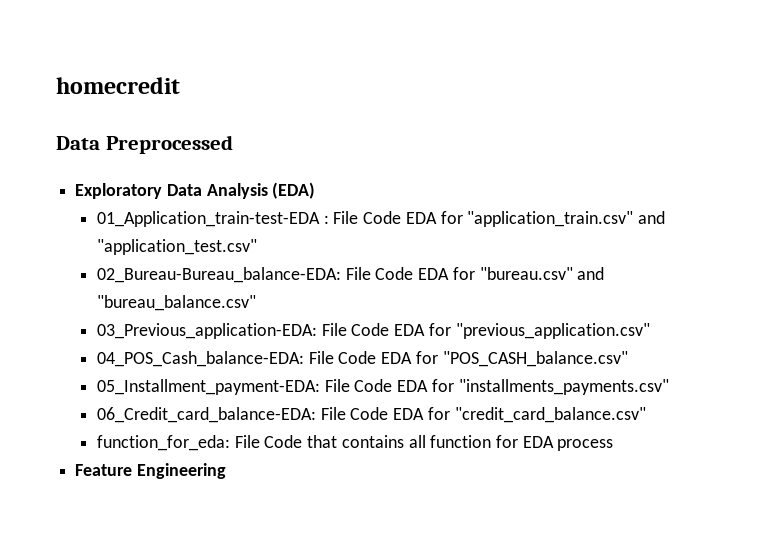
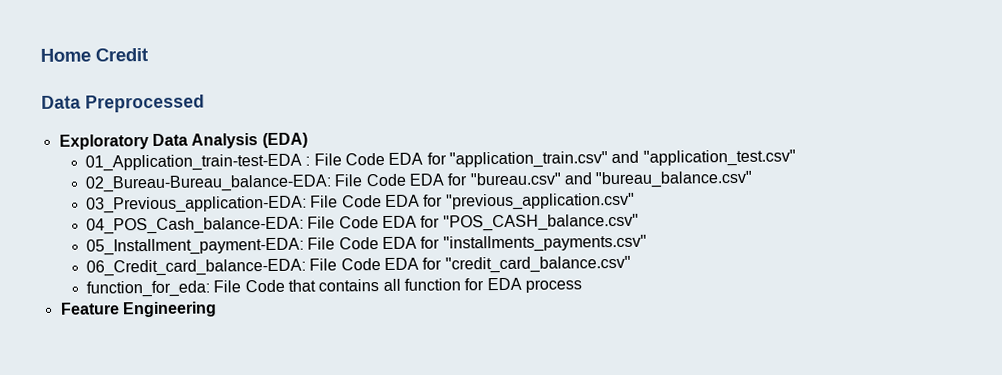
- homecredit
+ Home Credit

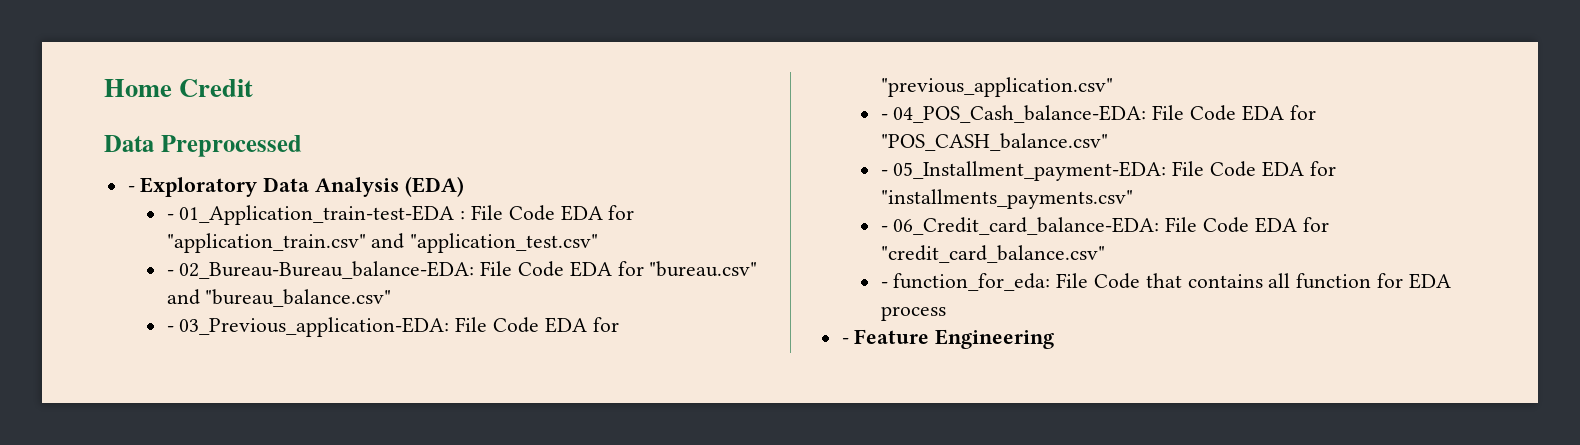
- Exploratory Data Analysis (EDA)
+ - Exploratory Data Analysis (EDA)
- 01_Application_train-test-EDA : File Code EDA for "application_train.csv" and "application_test.csv"
+ - 01_Application_train-test-EDA : File Code EDA for "application_train.csv" and "application_test.csv"
- 02_Bureau-Bureau_balance-EDA: File Code EDA for "bureau.csv" and "bureau_balance.csv"
+ - 02_Bureau-Bureau_balance-EDA: File Code EDA for "bureau.csv" and "bureau_balance.csv"
- 03_Previous_application-EDA: File Code EDA for "previous_application.csv"
+ - 03_Previous_application-EDA: File Code EDA for "previous_application.csv"
- 04_POS_Cash_balance-EDA: File Code EDA for "POS_CASH_balance.csv"
+ - 04_POS_Cash_balance-EDA: File Code EDA for "POS_CASH_balance.csv"
- 05_Installment_payment-EDA: File Code EDA for "installments_payments.csv"
+ - 05_Installment_payment-EDA: File Code EDA for "installments_payments.csv"
- 06_Credit_card_balance-EDA: File Code EDA for "credit_card_balance.csv"
+ - 06_Credit_card_balance-EDA: File Code EDA for "credit_card_balance.csv"
- function_for_eda: File Code that contains all function for EDA process
+ - function_for_eda: File Code that contains all function for EDA process
- Feature Engineering
+ - Feature Engineering

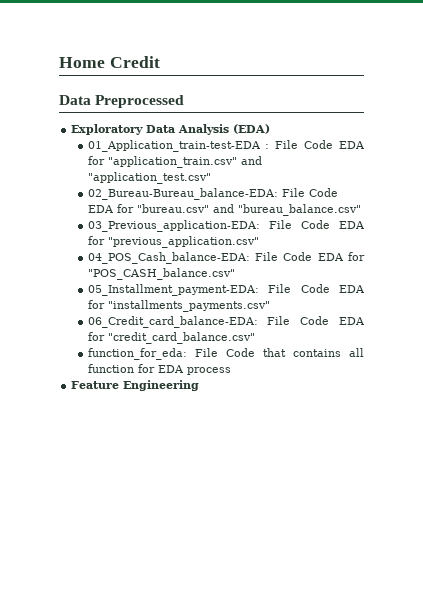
- - Exploratory Data Analysis (EDA)
+ Exploratory Data Analysis (EDA)
- - 01_Application_train-test-EDA : File Code EDA for "application_train.csv" and "application_test.csv"
+ 01_Application_train-test-EDA : File Code EDA for "application_train.csv" and "application_test.csv"
- - 02_Bureau-Bureau_balance-EDA: File Code EDA for "bureau.csv" and "bureau_balance.csv"
+ 02_Bureau-Bureau_balance-EDA: File Code EDA for "bureau.csv" and "bureau_balance.csv"
- - 03_Previous_application-EDA: File Code EDA for "previous_application.csv"
+ 03_Previous_application-EDA: File Code EDA for "previous_application.csv"
- - 04_POS_Cash_balance-EDA: File Code EDA for "POS_CASH_balance.csv"
+ 04_POS_Cash_balance-EDA: File Code EDA for "POS_CASH_balance.csv"
- - 05_Installment_payment-EDA: File Code EDA for "installments_payments.csv"
+ 05_Installment_payment-EDA: File Code EDA for "installments_payments.csv"
- - 06_Credit_card_balance-EDA: File Code EDA for "credit_card_balance.csv"
+ 06_Credit_card_balance-EDA: File Code EDA for "credit_card_balance.csv"
- - function_for_eda: File Code that contains all function for EDA process
+ function_for_eda: File Code that contains all function for EDA process
- - Feature Engineering
+ Feature Engineering

